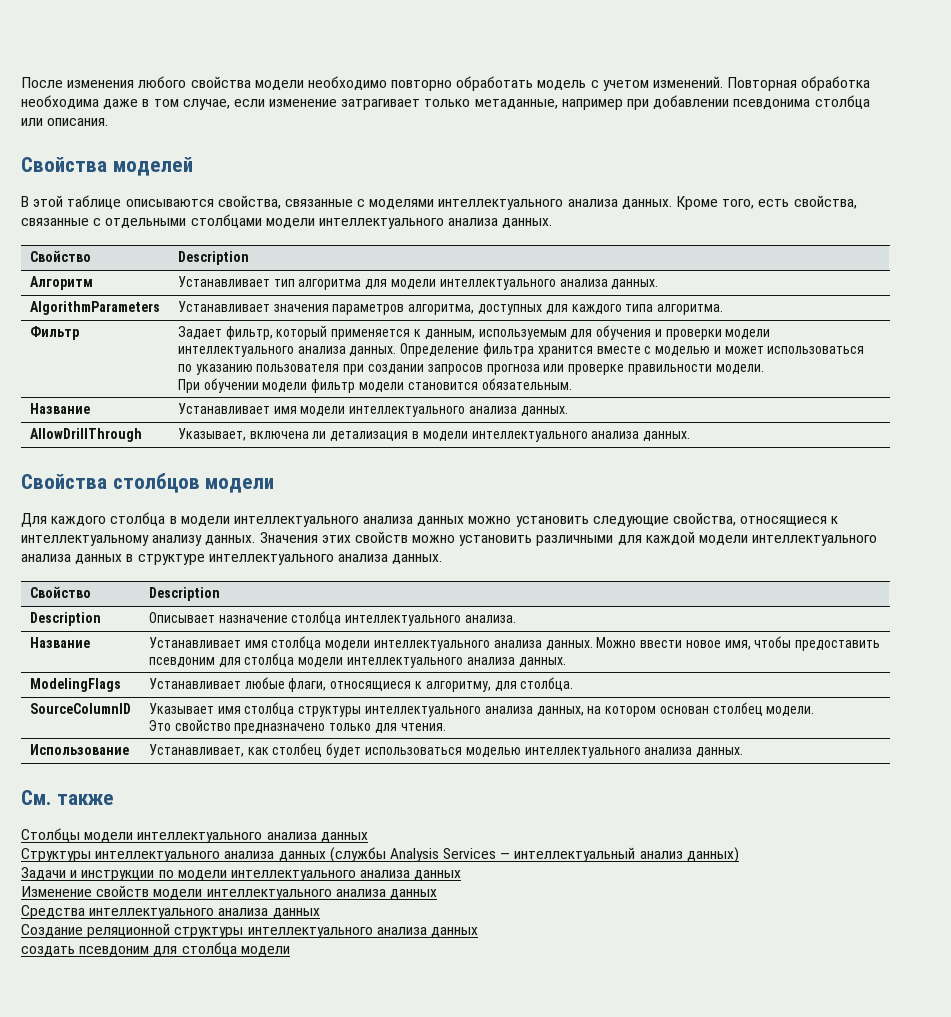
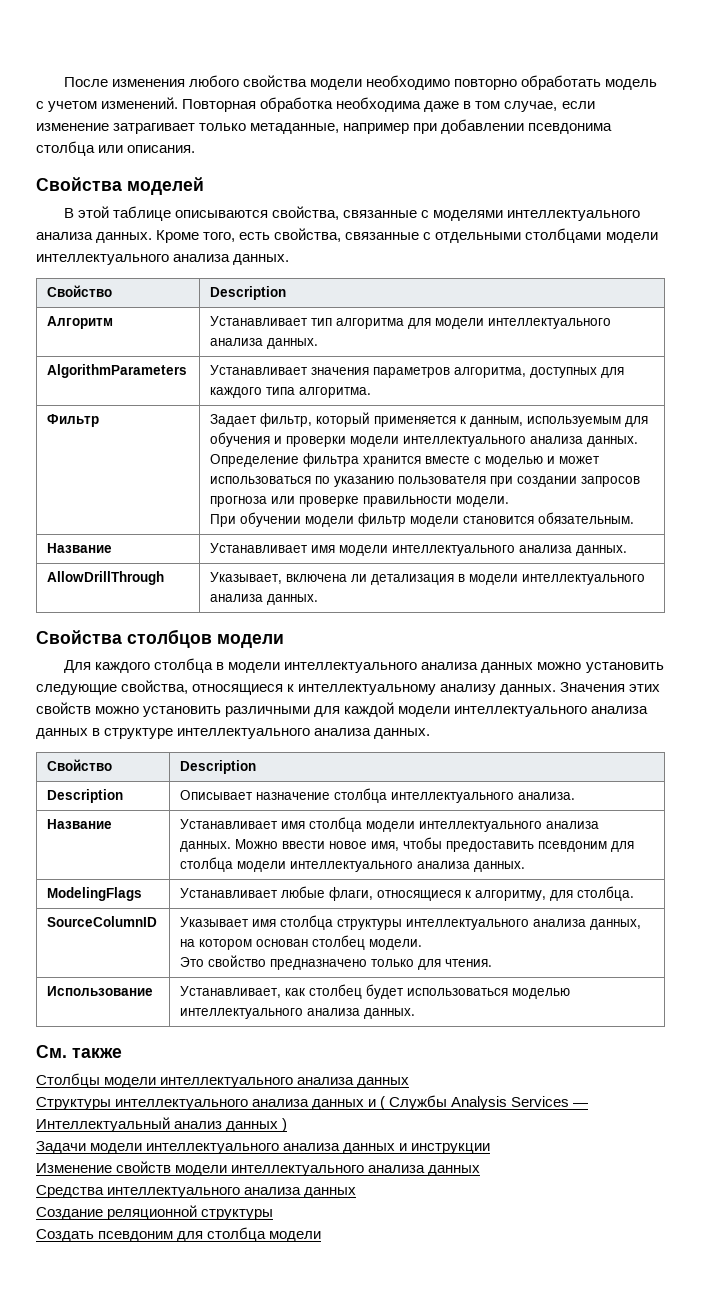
- Структуры интеллектуального анализа данных (службы Analysis Services — интеллектуальный анализ данных)
- Задачи и инструкции по модели интеллектуального анализа данных
+ Структуры интеллектуального анализа данных и ( Службы Analysis Services — Интеллектуальный анализ данных )
+ Задачи модели интеллектуального анализа данных и инструкции
- Создание реляционной структуры интеллектуального анализа данных
- создать псевдоним для столбца модели
+ Создание реляционной структуры
+ Создать псевдоним для столбца модели

